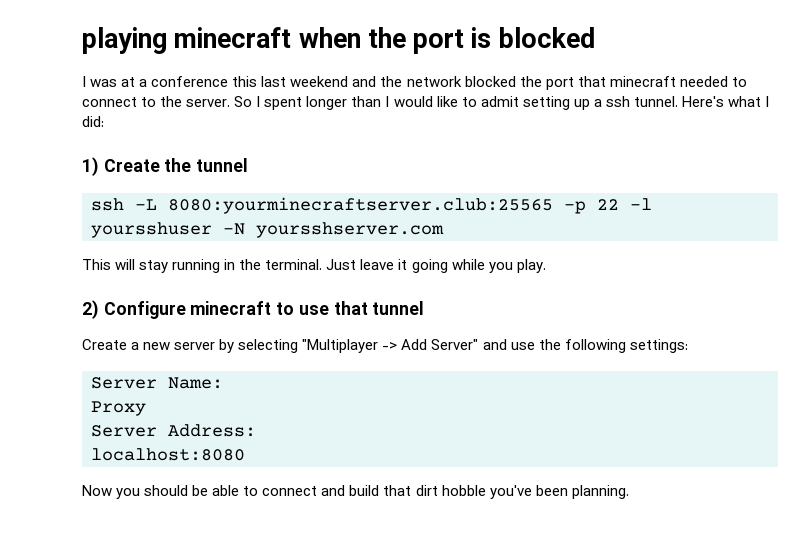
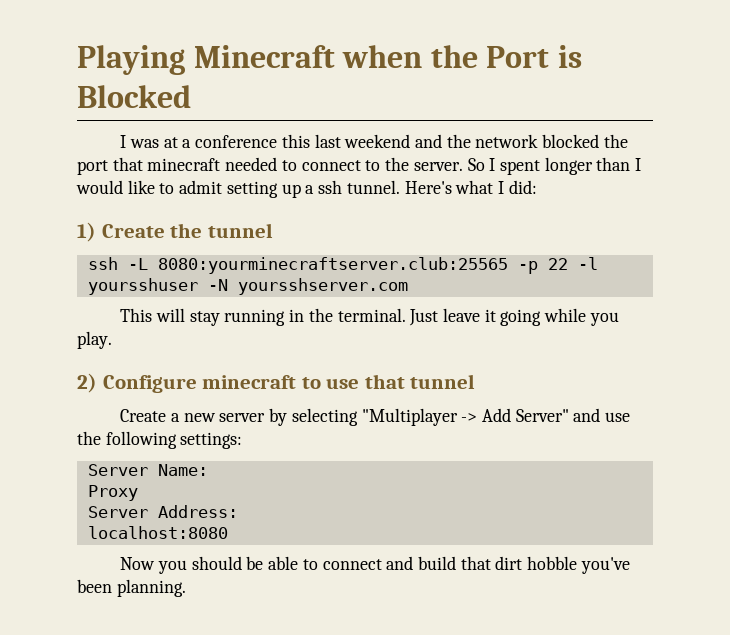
- playing minecraft when the port is blocked
+ Playing Minecraft when the Port is Blocked

